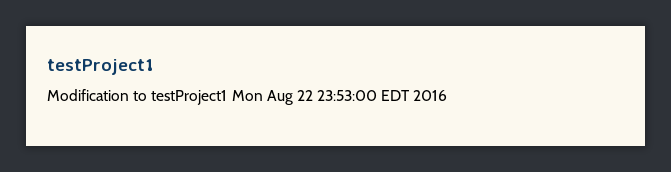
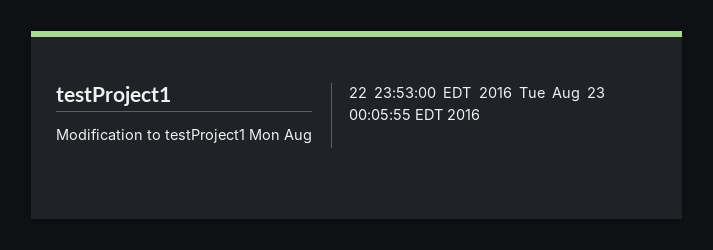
- Modification to testProject1 Mon Aug 22 23:53:00 EDT 2016
+ Modification to testProject1 Mon Aug 22 23:53:00 EDT 2016 Tue Aug 23 00:05:55 EDT 2016

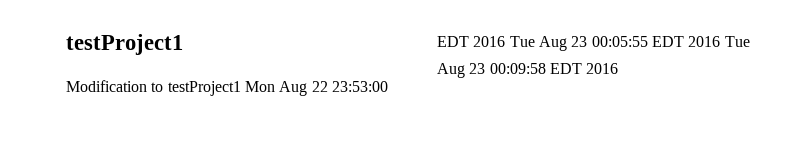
- Modification to testProject1 Mon Aug 22 23:53:00 EDT 2016 Tue Aug 23 00:05:55 EDT 2016
+ Modification to testProject1 Mon Aug 22 23:53:00 EDT 2016 Tue Aug 23 00:05:55 EDT 2016 Tue Aug 23 00:09:58 EDT 2016

